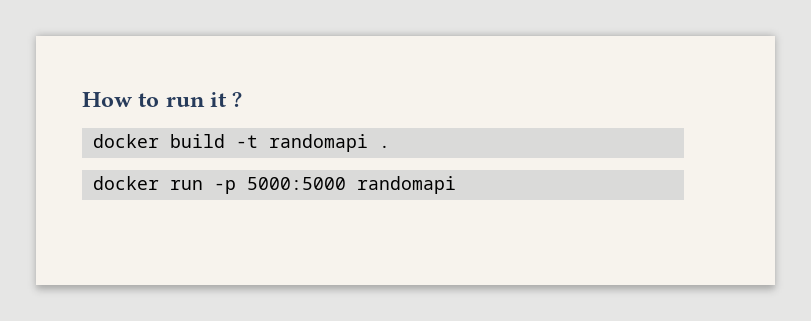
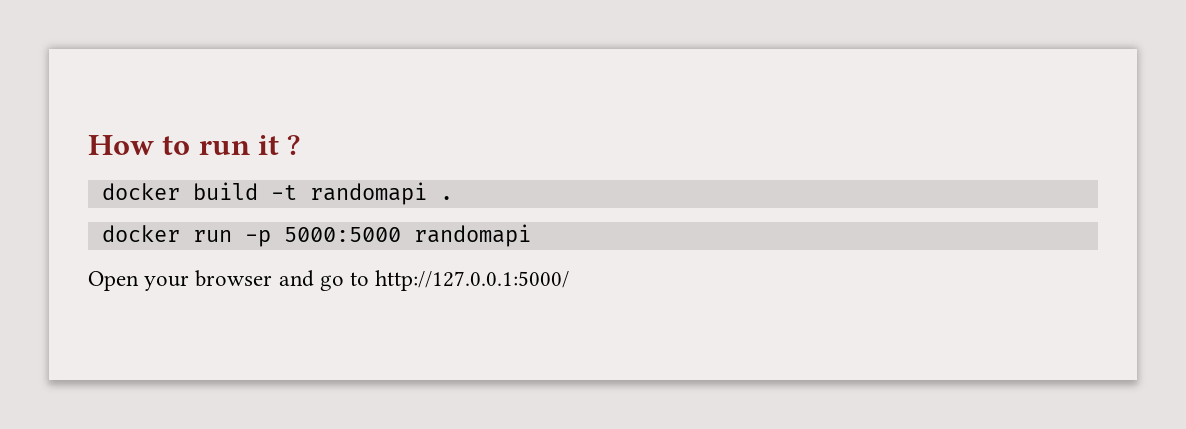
+ Open your browser and go to http://127.0.0.1:5000/

